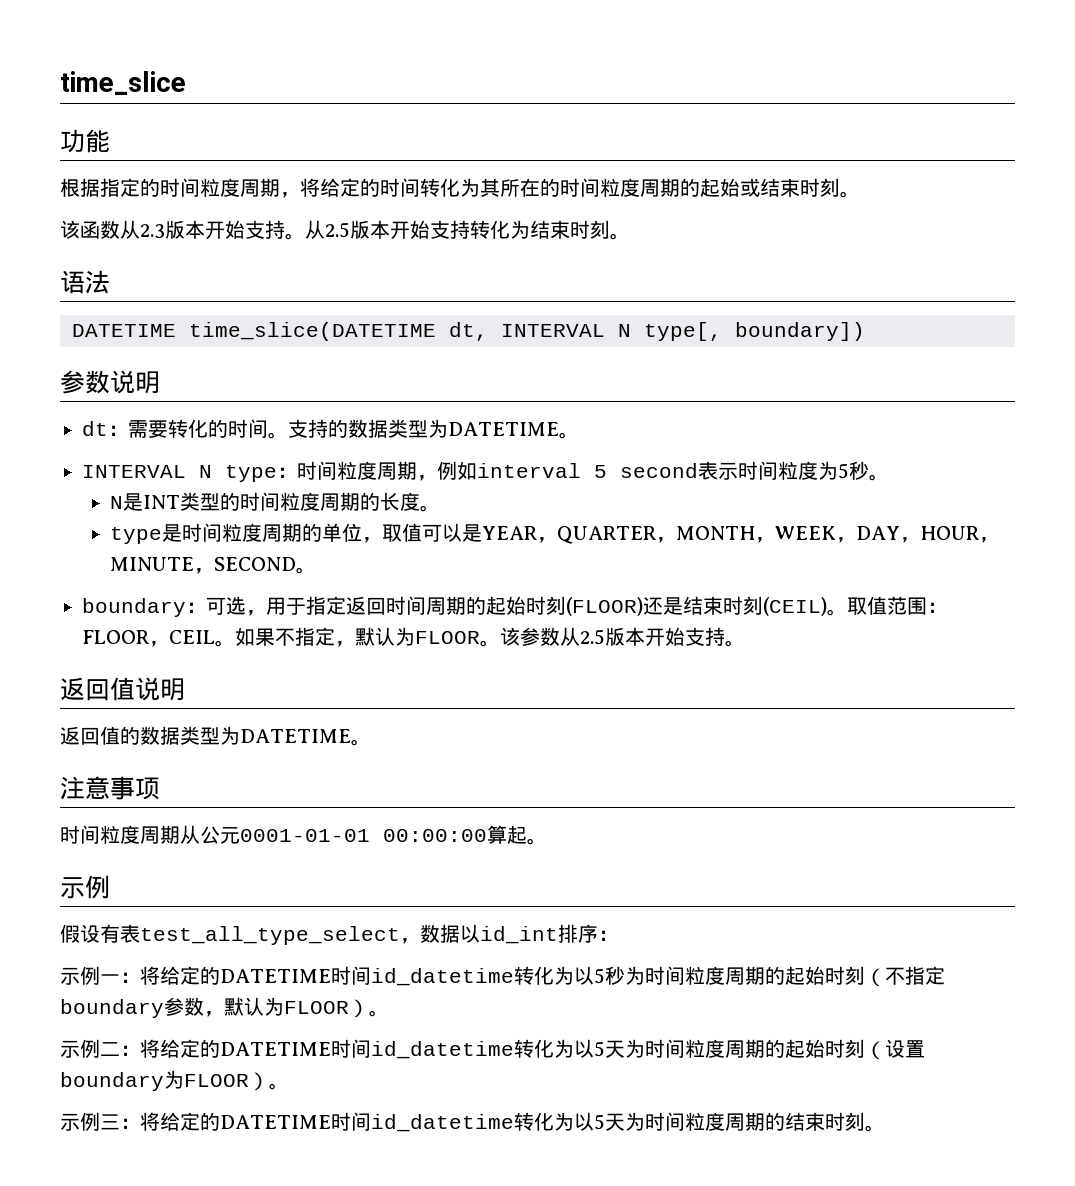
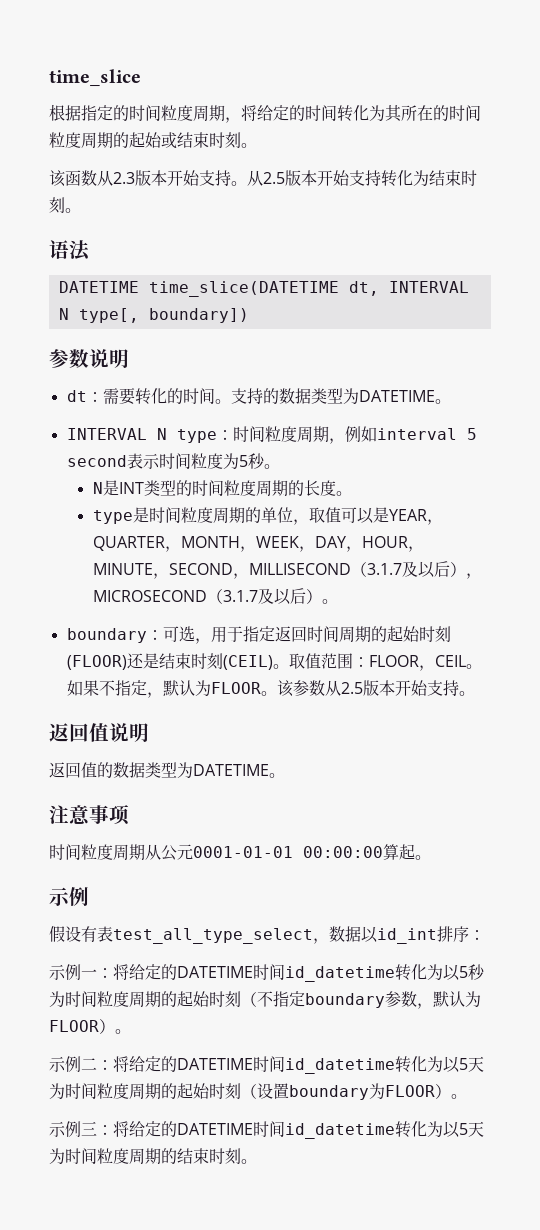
- 功能
- type是时间粒度周期的单位，取值可以是YEAR，QUARTER，MONTH，WEEK，DAY，HOUR，MINUTE，SECOND。
+ type是时间粒度周期的单位，取值可以是YEAR，QUARTER，MONTH，WEEK，DAY，HOUR，MINUTE，SECOND，MILLISECOND（3.1.7及以后），MICROSECOND（3.1.7及以后）。

